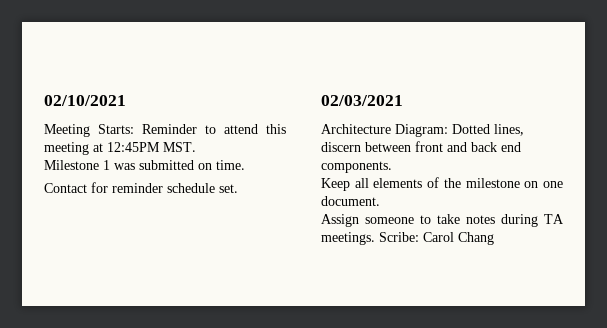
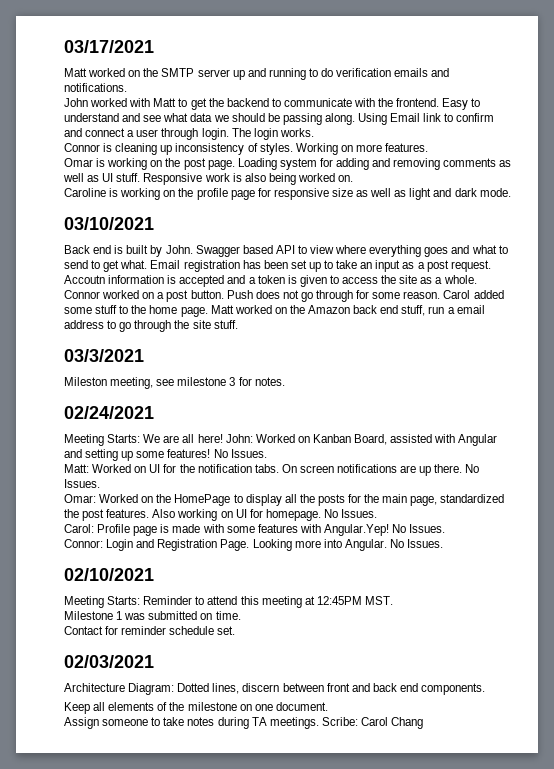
+ 03/17/2021
+ Matt worked on the SMTP server up and running to do verification emails and notifications.
+ John worked with Matt to get the backend to communicate with the frontend. Easy to understand and see what data we should be passing along. Using Email link to confirm and connect a user through login. The login works.
+ Connor is cleaning up inconsistency of styles. Working on more features.
+ Omar is working on the post page. Loading system for adding and removing comments as well as UI stuff. Responsive work is also being worked on.
+ Caroline is working on the profile page for responsive size as well as light and dark mode.
+ 03/10/2021
+ Back end is built by John. Swagger based API to view where everything goes and what to send to get what. Email registration has been set up to take an input as a post request. Accoutn information is accepted and a token is given to access the site as a whole. Connor worked on a post button. Push does not go through for some reason. Carol added some stuff to the home page. Matt worked on the Amazon back end stuff, run a email address to go through the site stuff.
+ 03/3/2021
+ Mileston meeting, see milestone 3 for notes.
+ 02/24/2021
+ Meeting Starts: We are all here! John: Worked on Kanban Board, assisted with Angular and setting up some features! No Issues.
+ Matt: Worked on UI for the notification tabs. On screen notifications are up there. No Issues.
+ Omar: Worked on the HomePage to display all the posts for the main page, standardized the post features. Also working on UI for homepage. No Issues.
+ Carol: Profile page is made with some features with Angular.Yep! No Issues.
+ Connor: Login and Registration Page. Looking more into Angular. No Issues.

